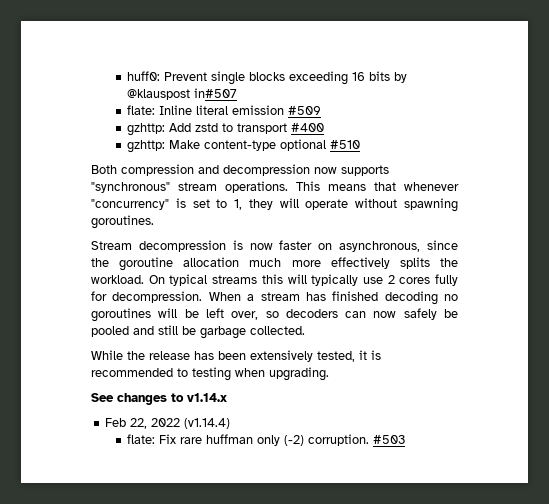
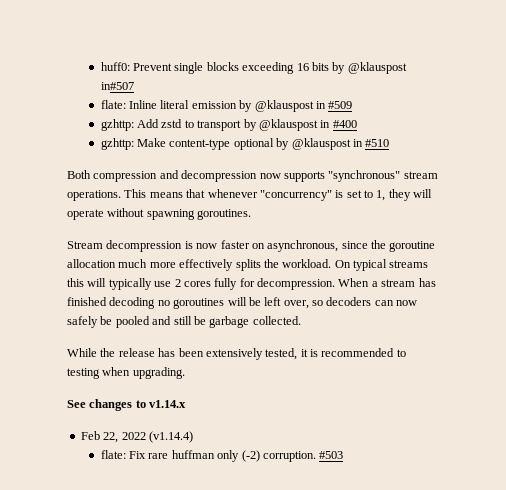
- flate: Inline literal emission #509
+ flate: Inline literal emission by @klauspost in #509
- gzhttp: Add zstd to transport #400
+ gzhttp: Add zstd to transport by @klauspost in #400
- gzhttp: Make content-type optional #510
+ gzhttp: Make content-type optional by @klauspost in #510

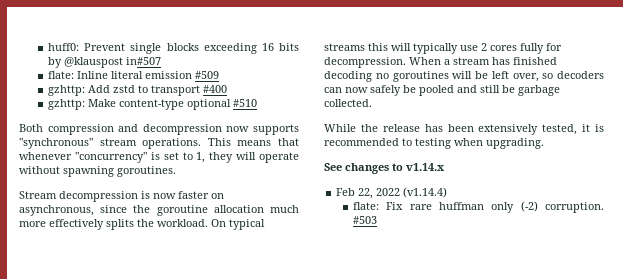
- flate: Inline literal emission by @klauspost in #509
+ flate: Inline literal emission #509
- gzhttp: Add zstd to transport by @klauspost in #400
+ gzhttp: Add zstd to transport #400
- gzhttp: Make content-type optional by @klauspost in #510
+ gzhttp: Make content-type optional #510

